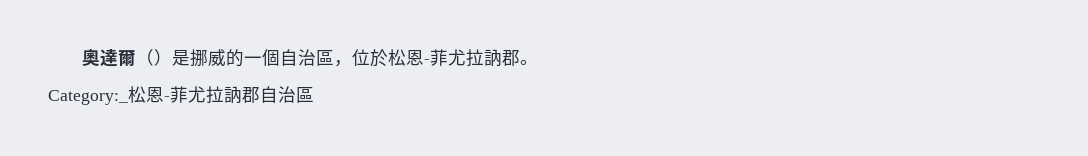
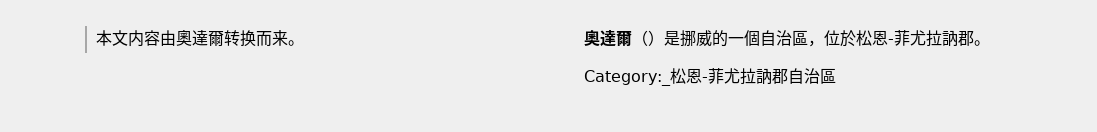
+ 本文内容由奧達爾转换而来。

